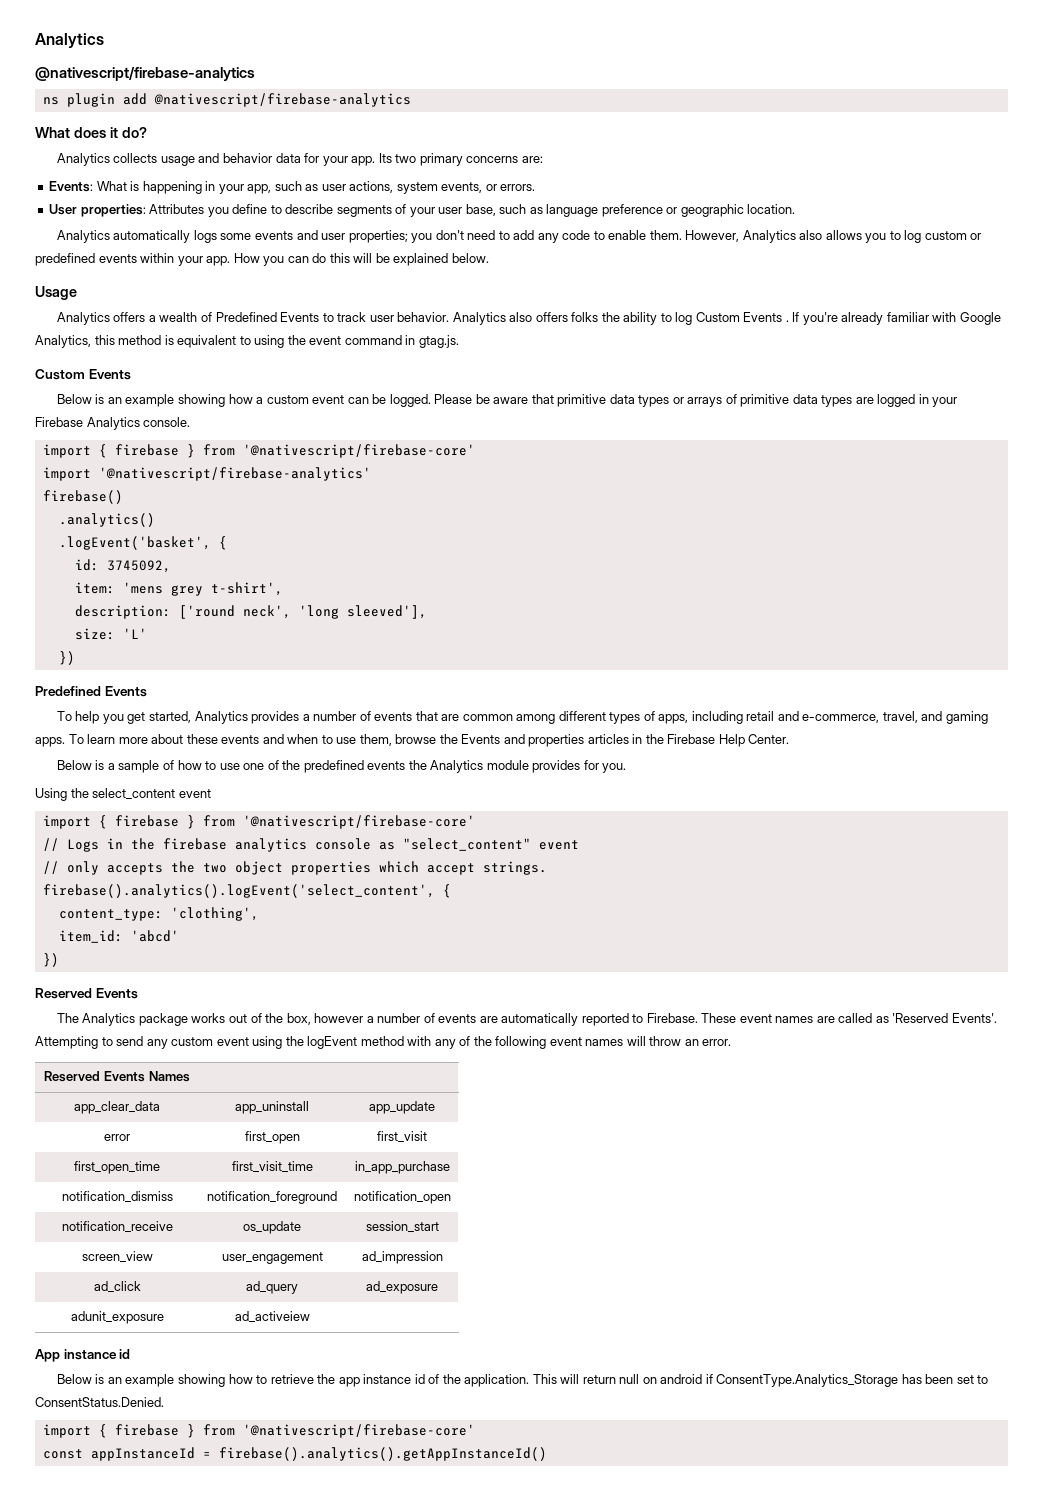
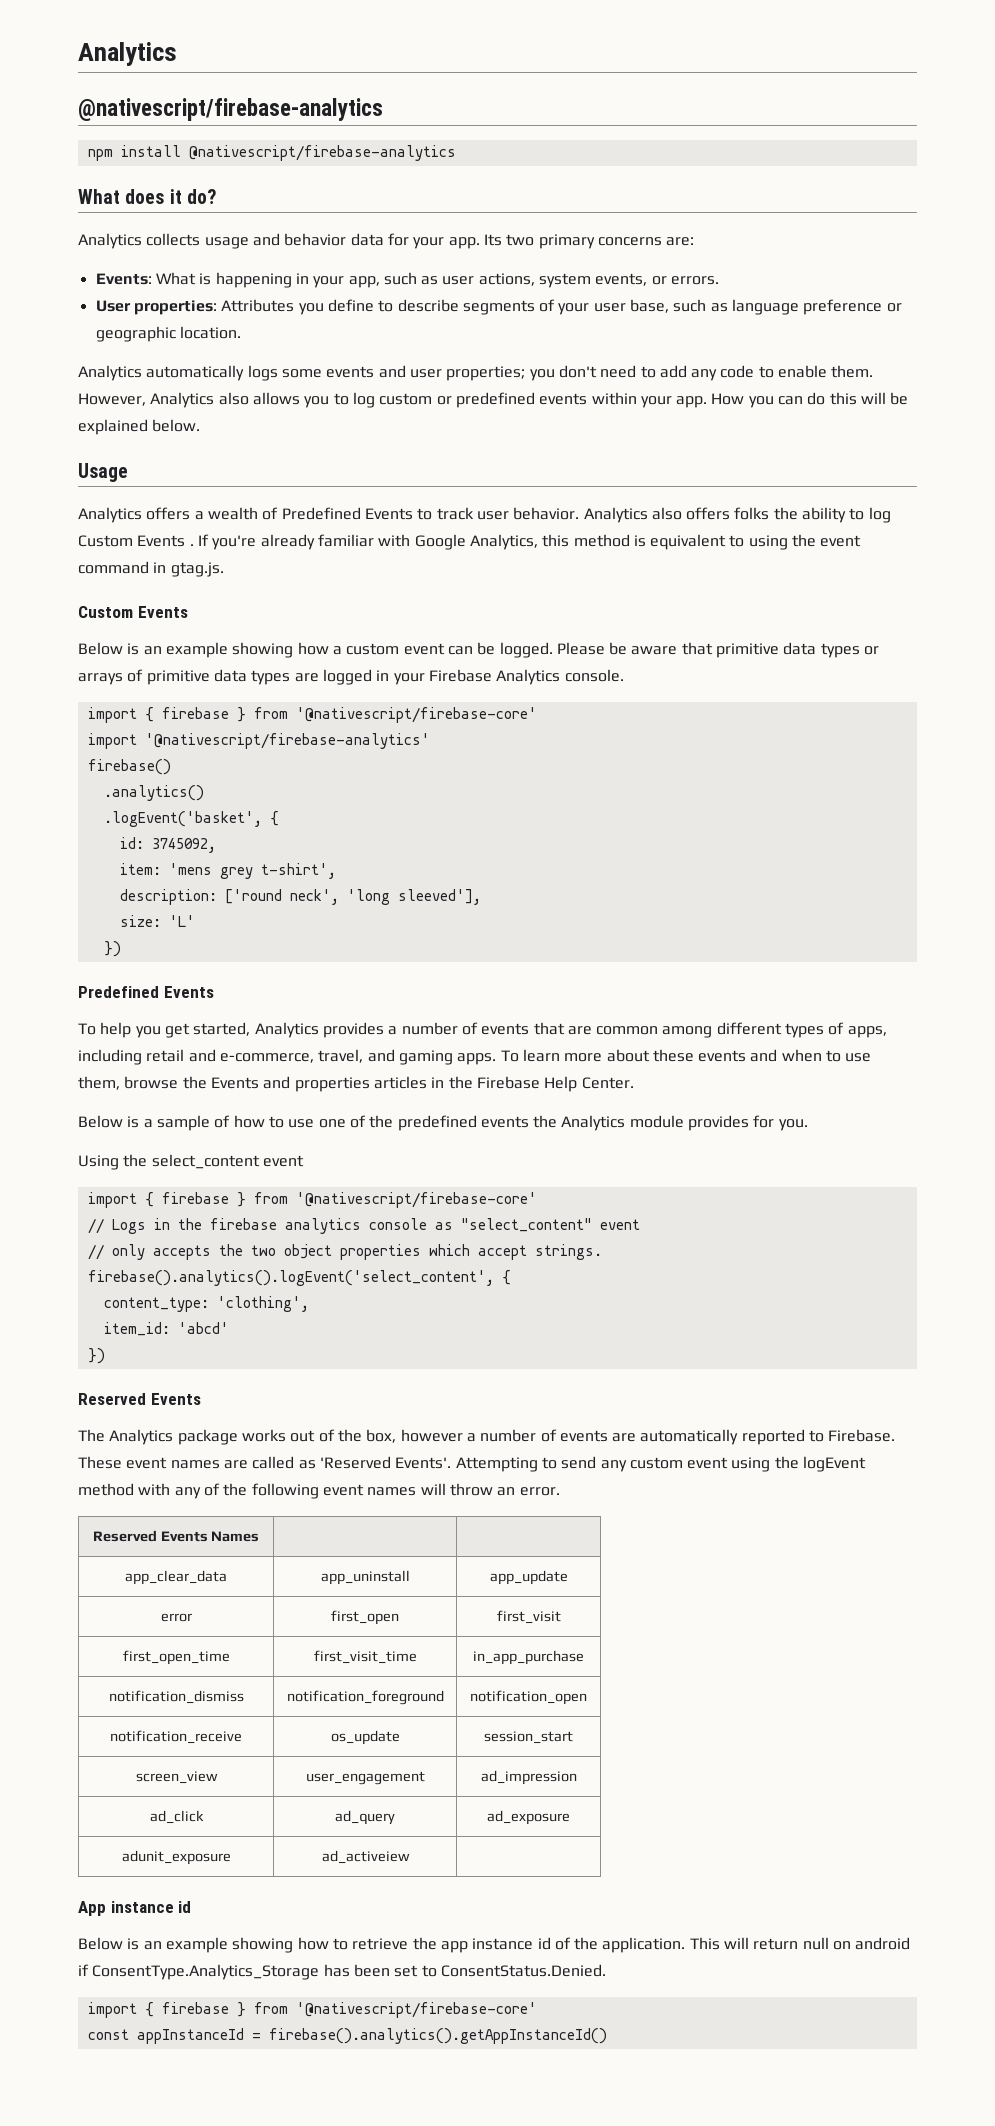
- ns plugin add @nativescript/firebase-analytics
+ npm install @nativescript/firebase-analytics

